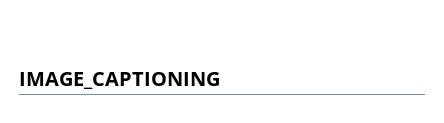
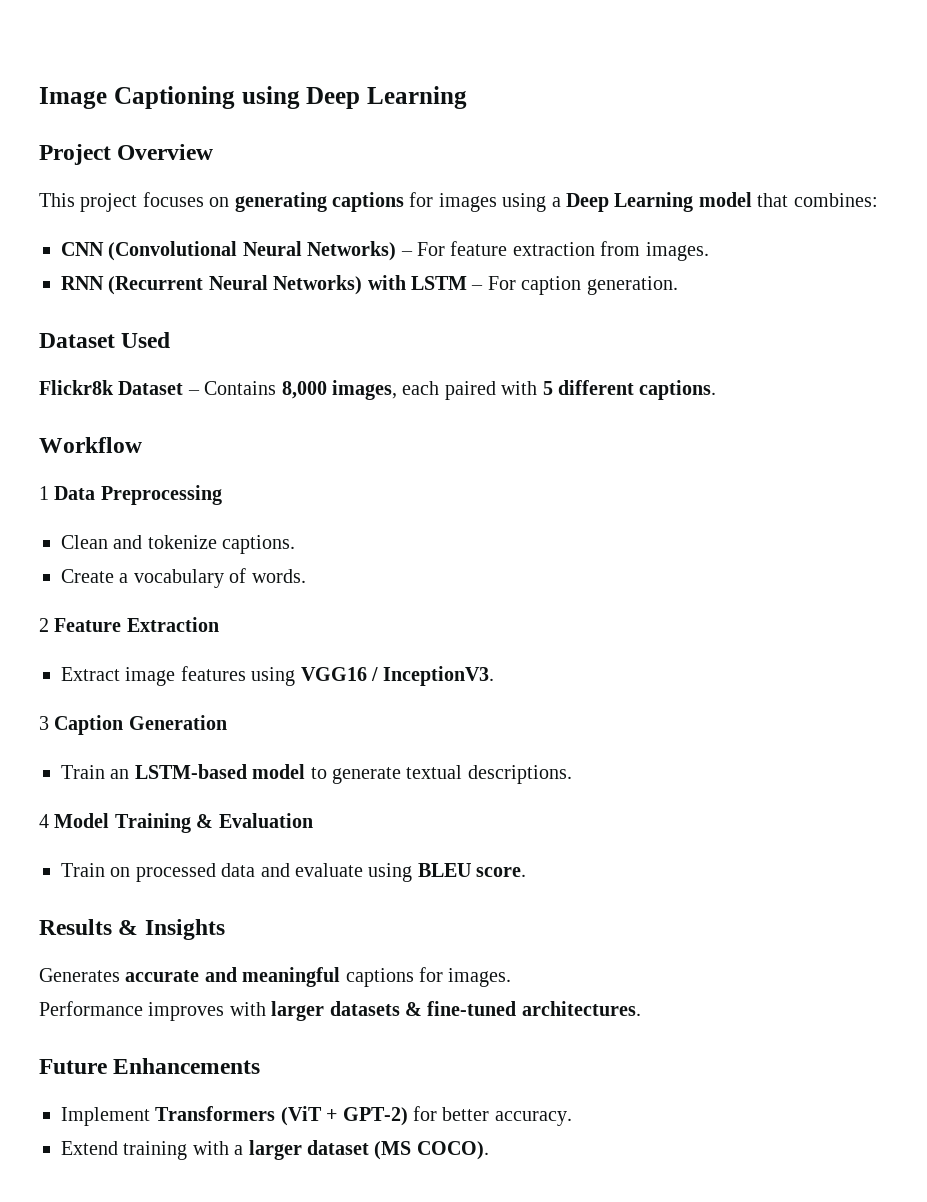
- IMAGE_CAPTIONING
+ Image Captioning using Deep Learning
+ Project Overview
+ This project focuses on generating captions for images using a Deep Learning model that combines:
+ CNN (Convolutional Neural Networks) – For feature extraction from images.
+ RNN (Recurrent Neural Networks) with LSTM – For caption generation.
+ Dataset Used
+ Flickr8k Dataset – Contains 8,000 images, each paired with 5 different captions.
+ Workflow
+ 1 Data Preprocessing
+ Clean and tokenize captions.
+ Create a vocabulary of words.
+ 2 Feature Extraction
+ Extract image features using VGG16 / InceptionV3.
+ 3 Caption Generation
+ Train an LSTM-based model to generate textual descriptions.
+ 4 Model Training & Evaluation
+ Train on processed data and evaluate using BLEU score.
+ Results & Insights
+ Generates accurate and meaningful captions for images.
+ Performance improves with larger datasets & fine-tuned architectures.
+ Future Enhancements
+ Implement Transformers (ViT + GPT-2) for better accuracy.
+ Extend training with a larger dataset (MS COCO).

